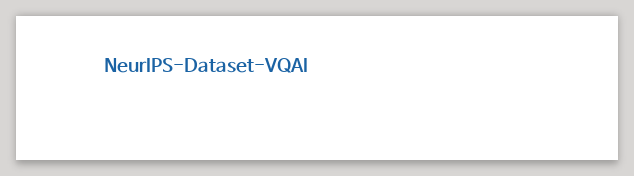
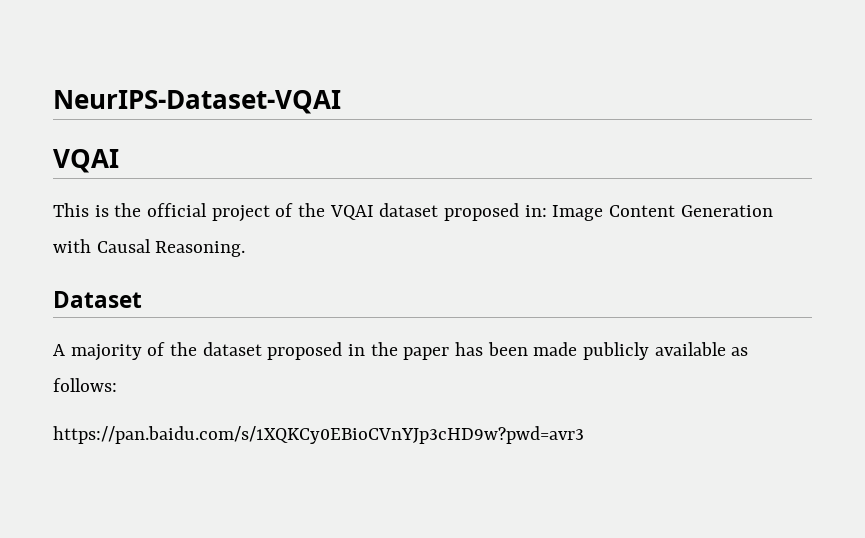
  NeurIPS-Dataset-VQAI
+ VQAI
+ This is the official project of the VQAI dataset proposed in: Image Content Generation with Causal Reasoning.
+ Dataset
+ A majority of the dataset proposed in the paper has been made publicly available as follows:
+ https://pan.baidu.com/s/1XQKCy0EBioCVnYJp3cHD9w?pwd=avr3

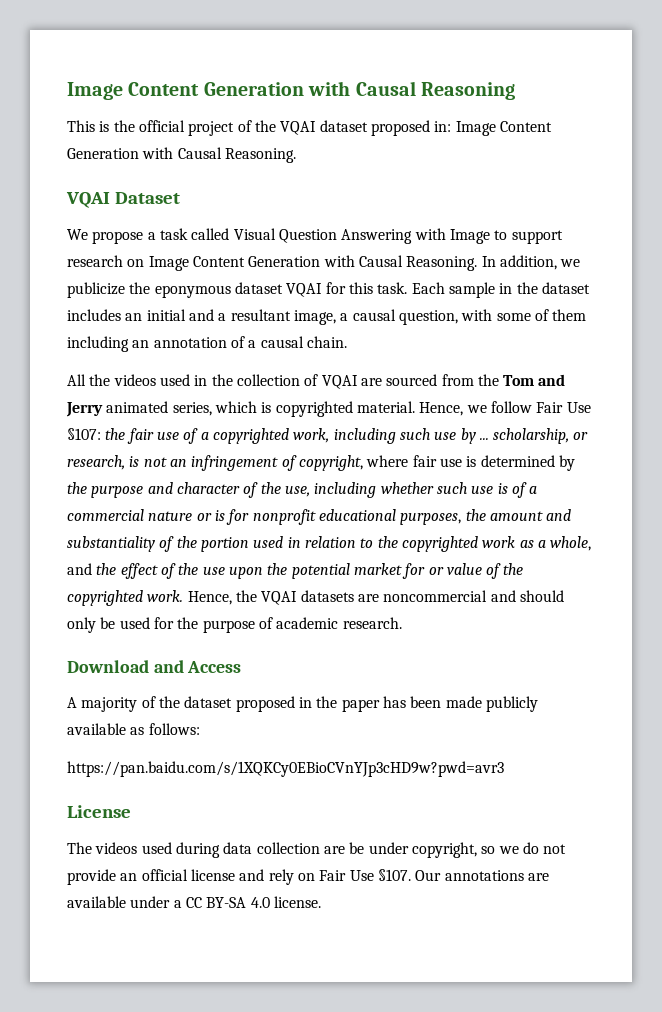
- NeurIPS-Dataset-VQAI
- VQAI
+ Image Content Generation with Causal Reasoning
- Dataset
+ VQAI Dataset
+ We propose a task called Visual Question Answering with Image to support research on Image Content Generation with Causal Reasoning. In addition, we publicize the eponymous dataset VQAI for this task. Each sample in the dataset includes an initial and a resultant image, a causal question, with some of them including an annotation of a causal chain.
+ All the videos used in the collection of VQAI are sourced from the Tom and Jerry animated series, which is copyrighted material. Hence, we follow Fair Use §107: the fair use of a copyrighted work, including such use by ... scholarship, or research, is not an infringement of copyright, where fair use is determined by the purpose and character of the use, including whether such use is of a commercial nature or is for nonprofit educational purposes, the amount and substantiality of the portion used in relation to the copyrighted work as a whole, and the effect of the use upon the potential market for or value of the copyrighted work. Hence, the VQAI datasets are noncommercial and should only be used for the purpose of academic research.
+ Download and Access
+ License
+ The videos used during data collection are be under copyright, so we do not provide an official license and rely on Fair Use §107. Our annotations are available under a CC BY-SA 4.0 license.

